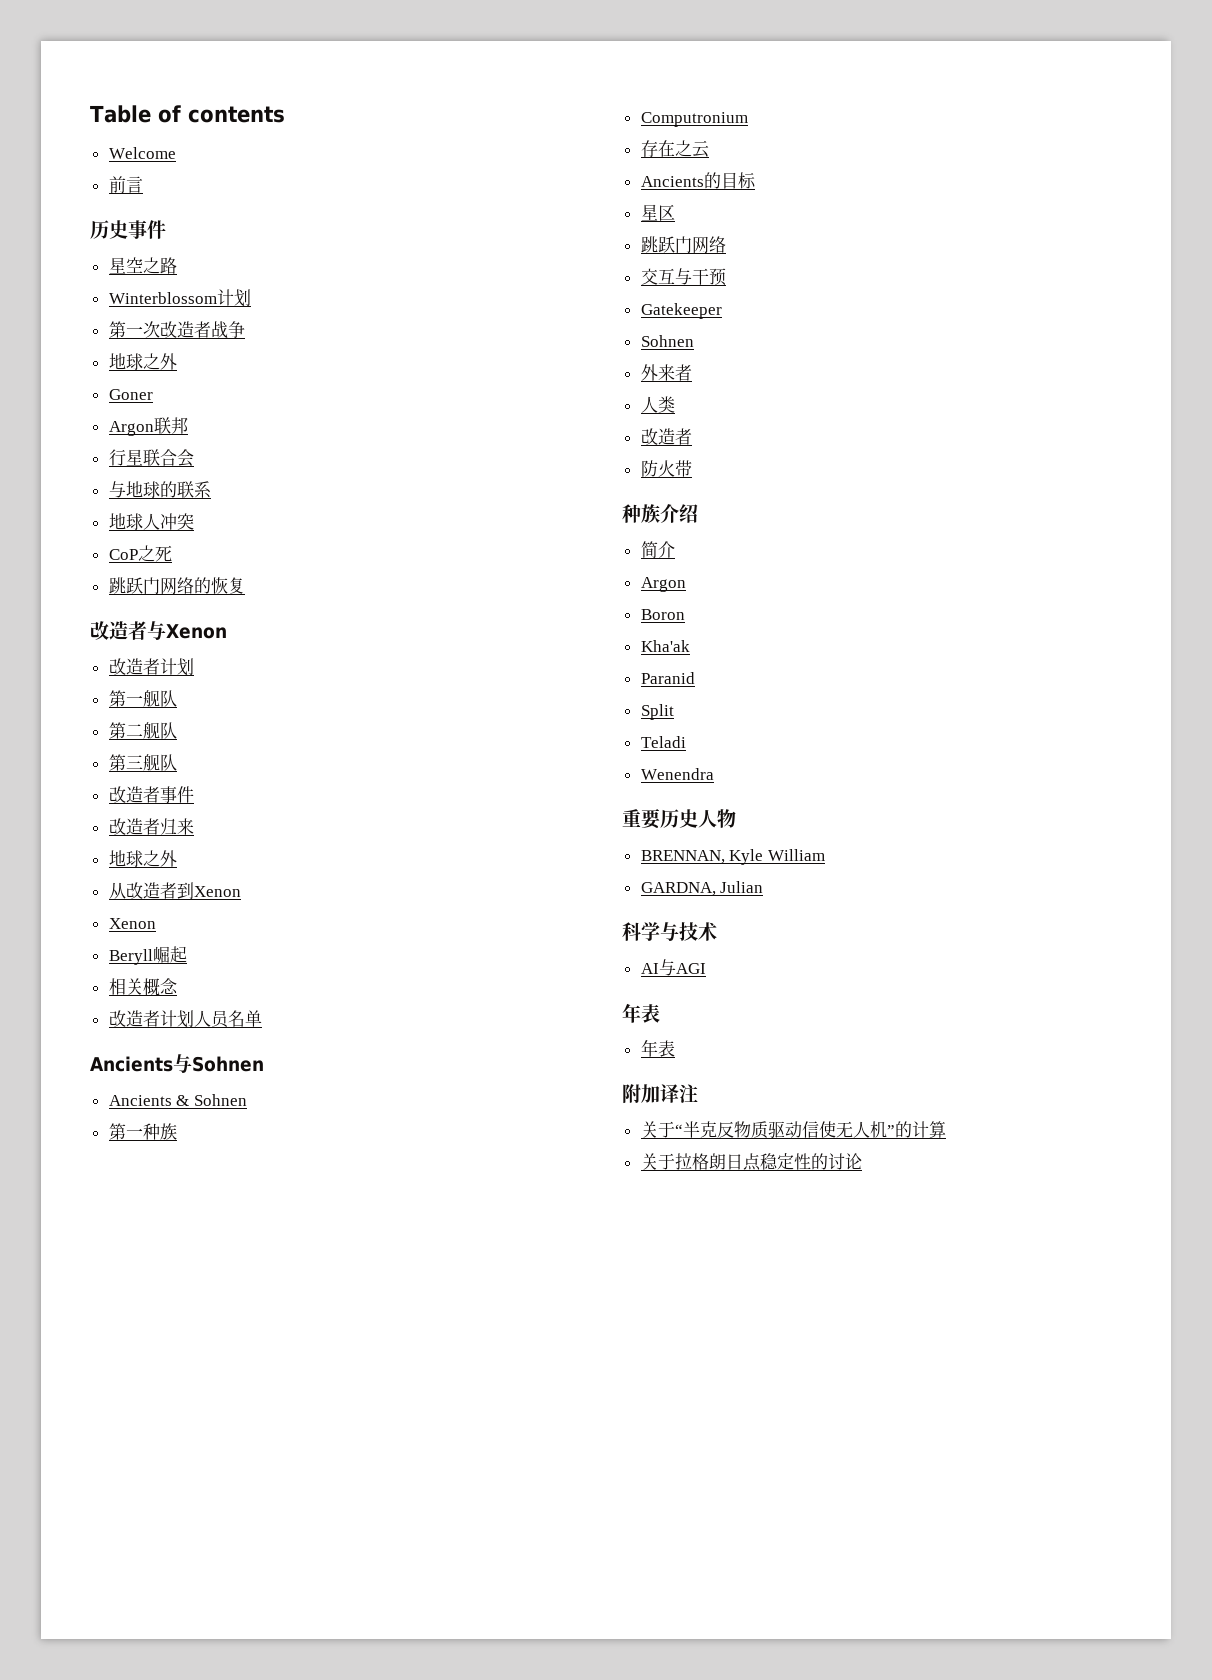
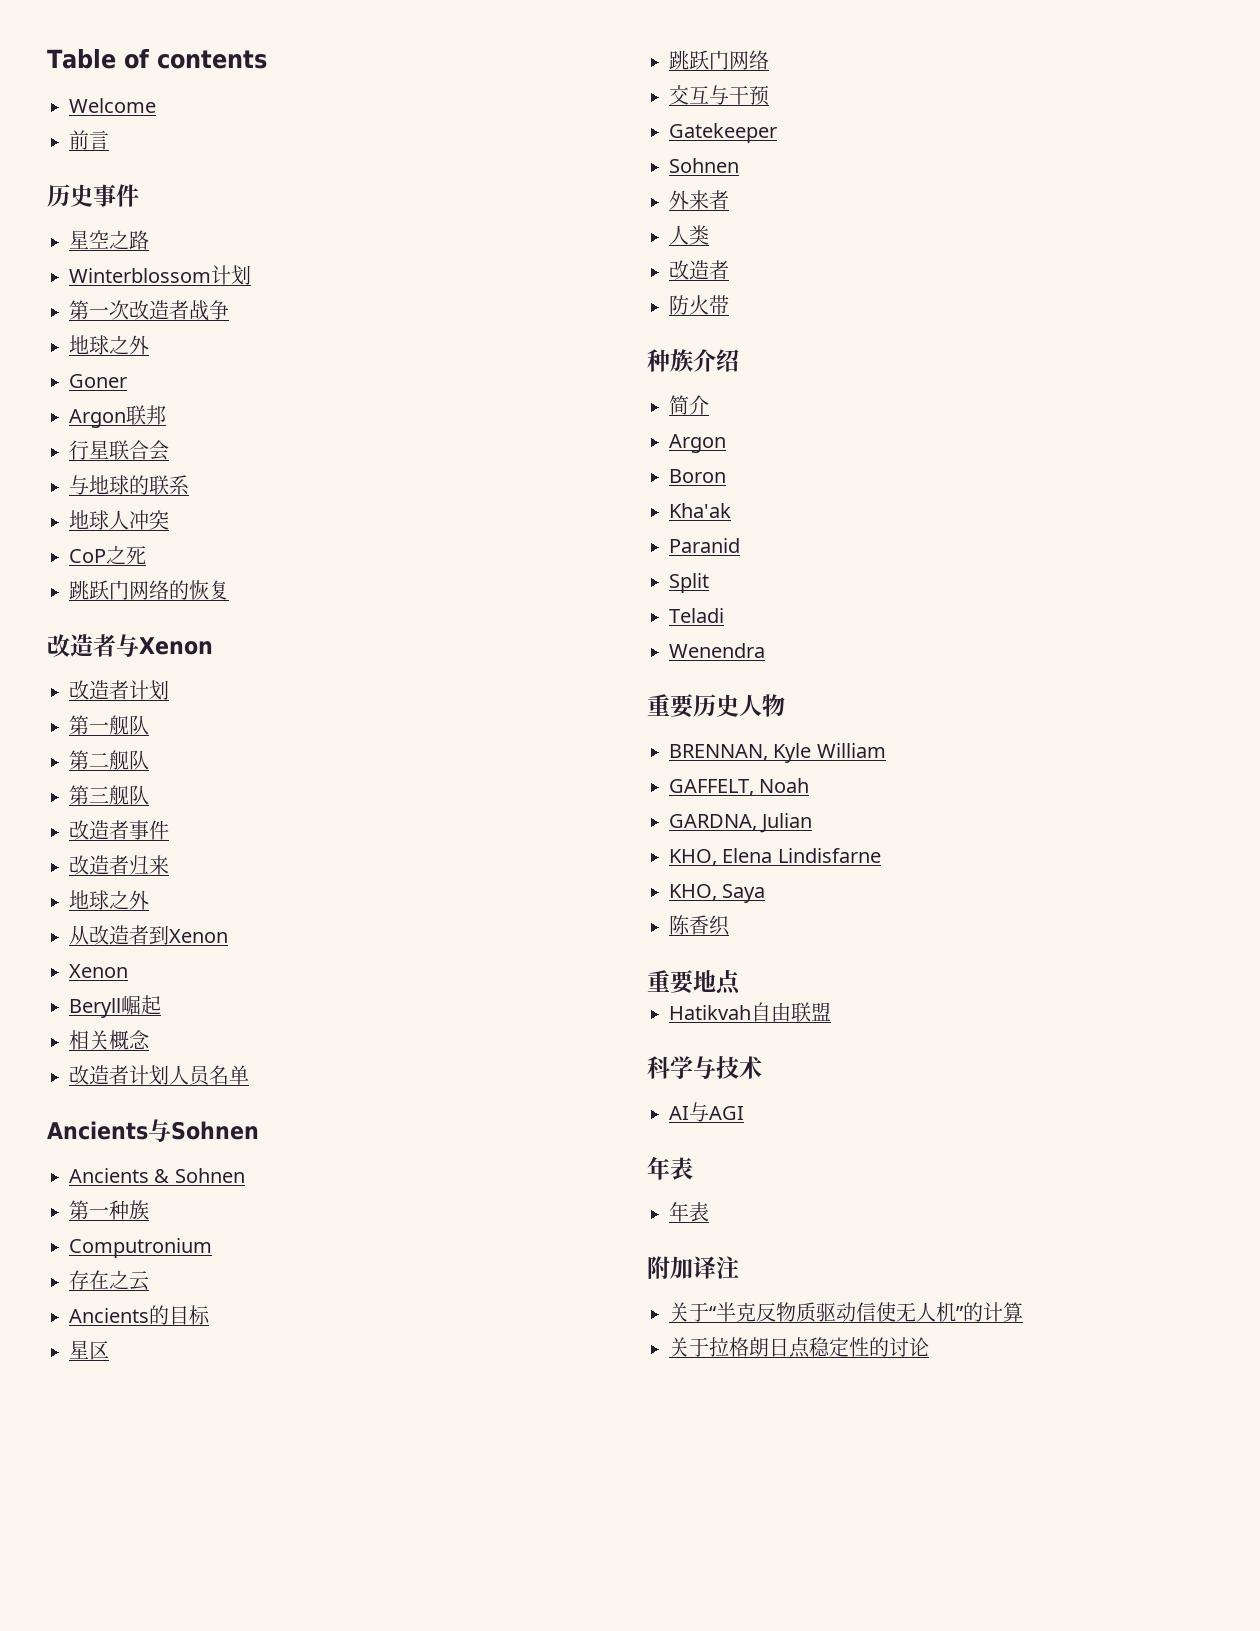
+ GAFFELT, Noah
+ KHO, Elena Lindisfarne
+ KHO, Saya
+ 陈香织
+ 重要地点
+ Hatikvah自由联盟

